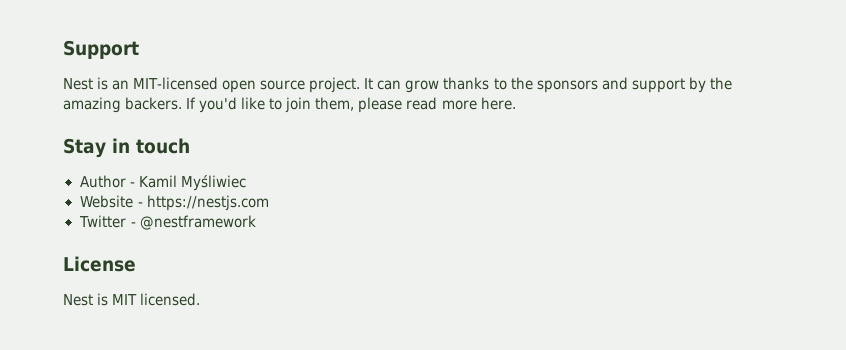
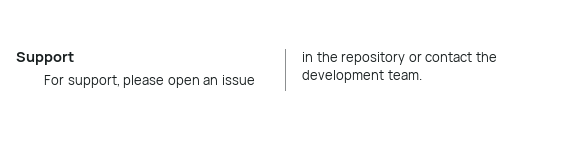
- Nest is an MIT-licensed open source project. It can grow thanks to the sponsors and support by the amazing backers. If you'd like to join them, please read more here.
- Stay in touch
- Author - Kamil Myśliwiec
- Website - https://nestjs.com
- Twitter - @nestframework
- License
- Nest is MIT licensed.
+ For support, please open an issue in the repository or contact the development team.

